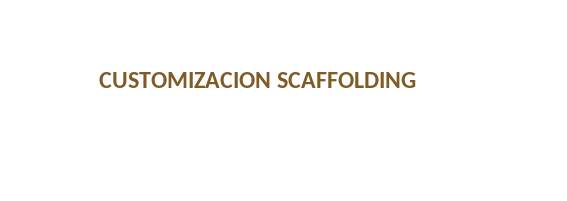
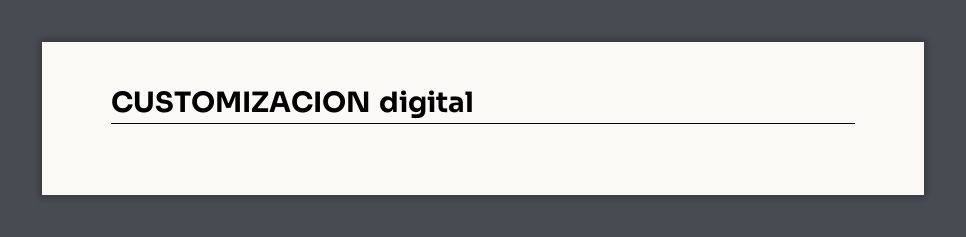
- CUSTOMIZACION SCAFFOLDING
+ CUSTOMIZACION digital

